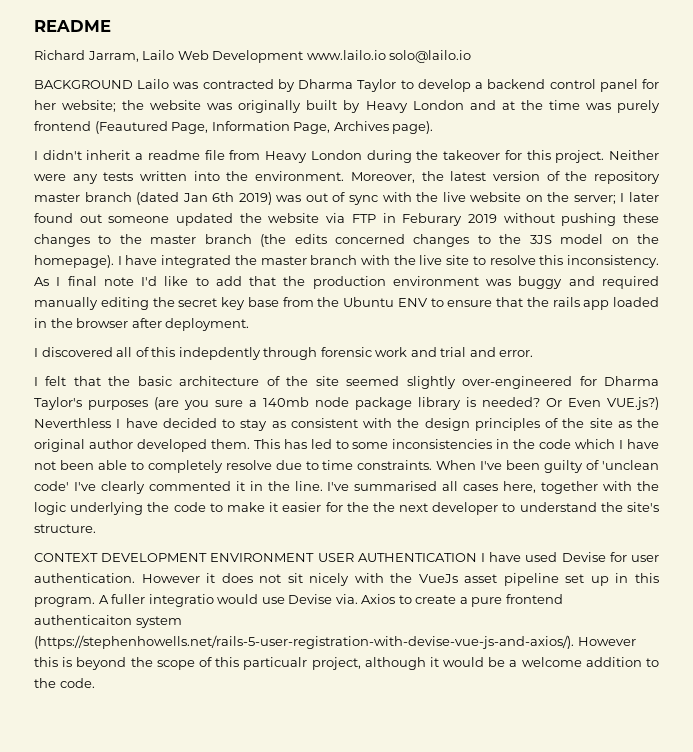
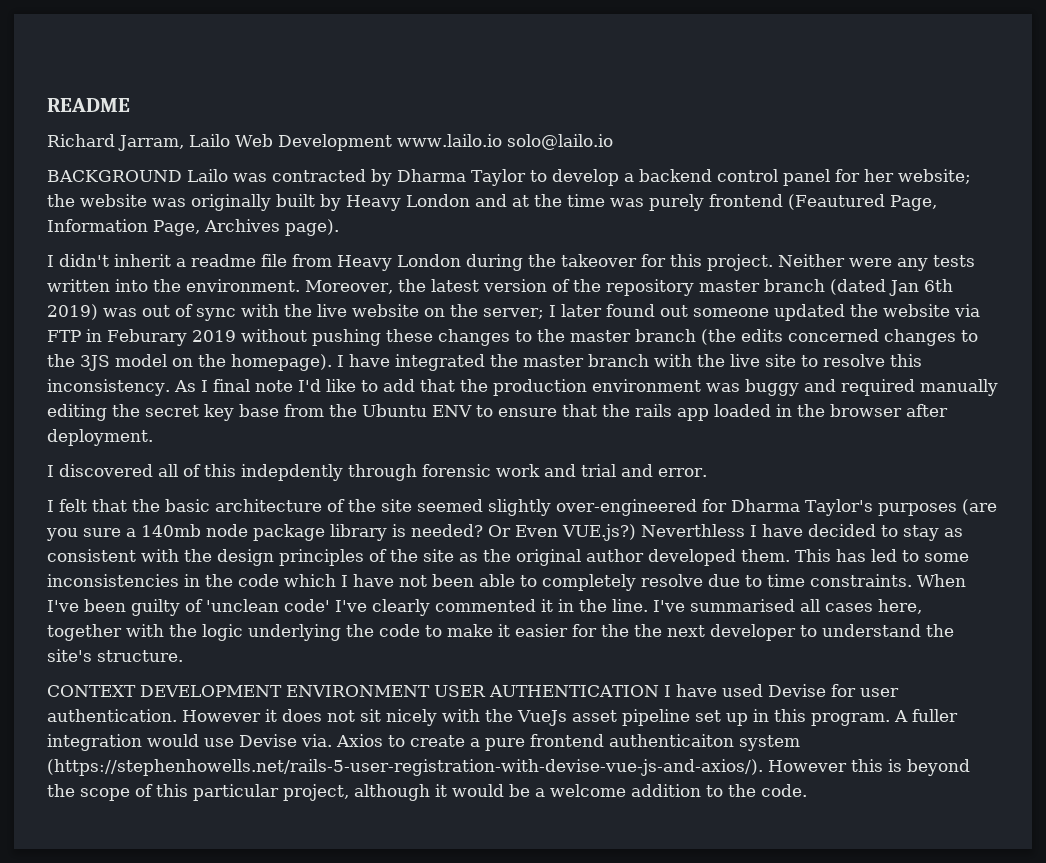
- A fuller integratio would use Devise via.
+ A fuller integration would use Devise via.
- Axios to create a pure frontend authenticaiton system (https://stephenhowells.net/rails-5-user-registration-with-devise-vue-js-and-axios/). However this is beyond the scope of this particualr project, although it would be a welcome addition to the code.
+ Axios to create a pure frontend authenticaiton system (https://stephenhowells.net/rails-5-user-registration-with-devise-vue-js-and-axios/). However this is beyond the scope of this particular project, although it would be a welcome addition to the code.

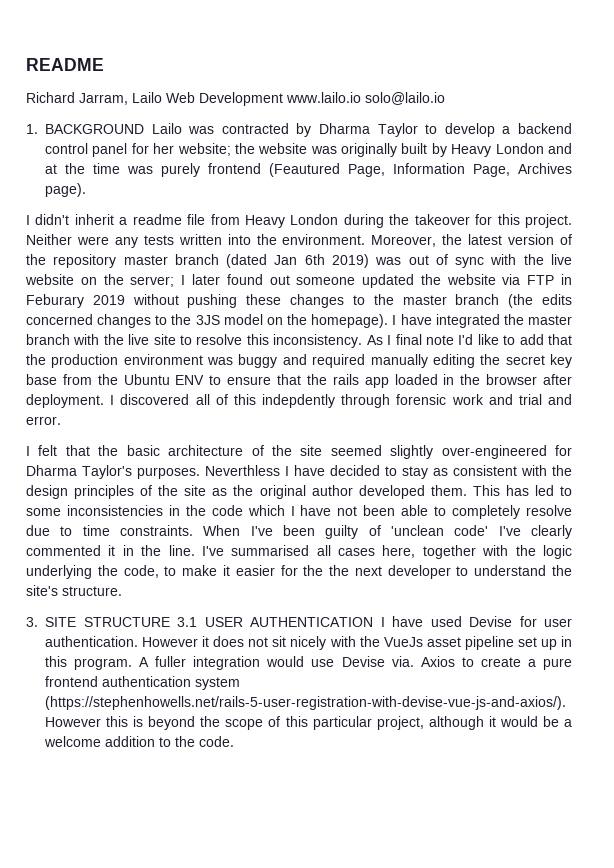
- BACKGROUND Lailo was contracted by Dharma Taylor to develop a backend control panel for her website; the website was originally built by Heavy London and at the time was purely frontend (Feautured Page, Information Page, Archives page).
+ 1. BACKGROUND Lailo was contracted by Dharma Taylor to develop a backend control panel for her website; the website was originally built by Heavy London and at the time was purely frontend (Feautured Page, Information Page, Archives page).
- As I final note I'd like to add that the production environment was buggy and required manually editing the secret key base from the Ubuntu ENV to ensure that the rails app loaded in the browser after deployment.
- I discovered all of this indepdently through forensic work and trial and error.
+ As I final note I'd like to add that the production environment was buggy and required manually editing the secret key base from the Ubuntu ENV to ensure that the rails app loaded in the browser after deployment. I discovered all of this indepdently through forensic work and trial and error.
- I felt that the basic architecture of the site seemed slightly over-engineered for Dharma Taylor's purposes (are you sure a 140mb node package library is needed? Or Even VUE.js?)
+ I felt that the basic architecture of the site seemed slightly over-engineered for Dharma Taylor's purposes.
- I've summarised all cases here, together with the logic underlying the code to make it easier for the the next developer to understand the site's structure.
+ I've summarised all cases here, together with the logic underlying the code, to make it easier for the the next developer to understand the site's structure.
- CONTEXT DEVELOPMENT ENVIRONMENT USER AUTHENTICATION I have used Devise for user authentication.
+ 3. SITE STRUCTURE 3.1 USER AUTHENTICATION I have used Devise for user authentication.
- Axios to create a pure frontend authenticaiton system (https://stephenhowells.net/rails-5-user-registration-with-devise-vue-js-and-axios/). However this is beyond the scope of this particular project, although it would be a welcome addition to the code.
+ Axios to create a pure frontend authentication system (https://stephenhowells.net/rails-5-user-registration-with-devise-vue-js-and-axios/). However this is beyond the scope of this particular project, although it would be a welcome addition to the code.

